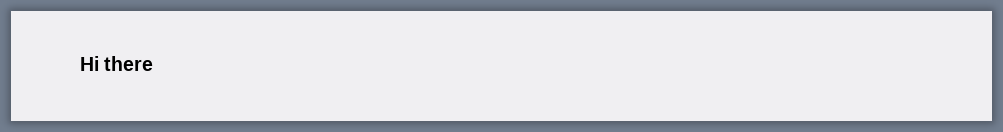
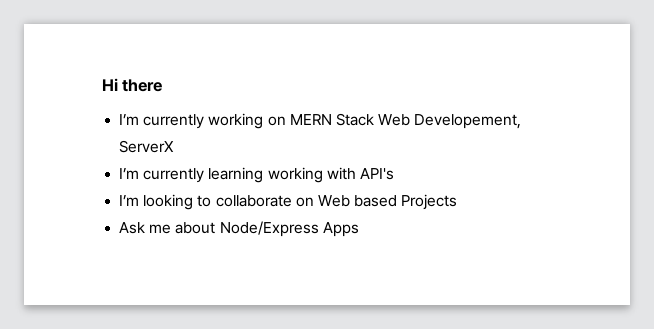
+ I’m currently working on MERN Stack Web Developement, ServerX
+ I’m currently learning working with API's
+ I’m looking to collaborate on Web based Projects
+ Ask me about Node/Express Apps

